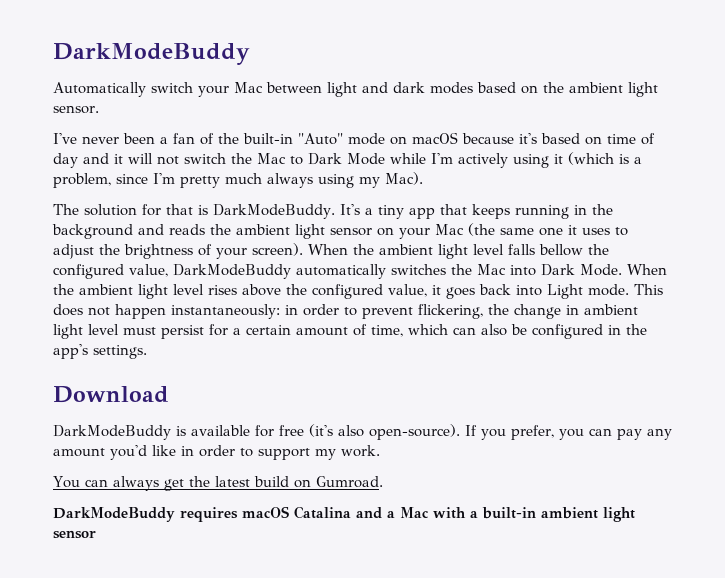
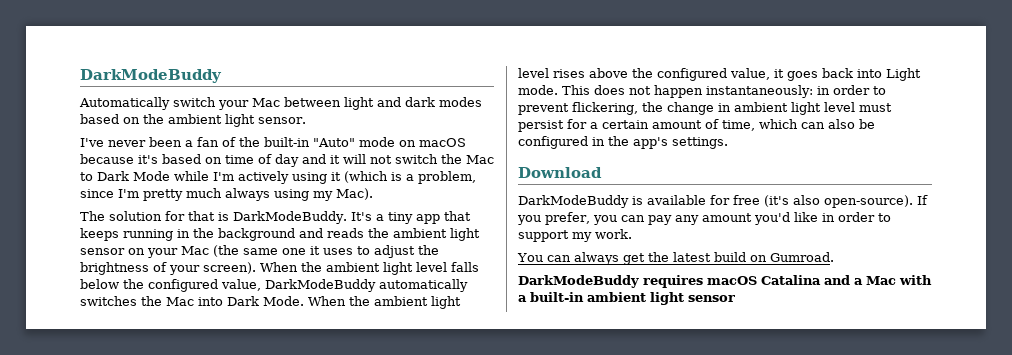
- When the ambient light level falls bellow the configured value, DarkModeBuddy automatically switches the Mac into Dark Mode.
+ When the ambient light level falls below the configured value, DarkModeBuddy automatically switches the Mac into Dark Mode.

